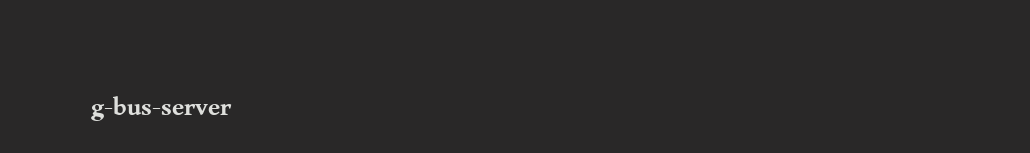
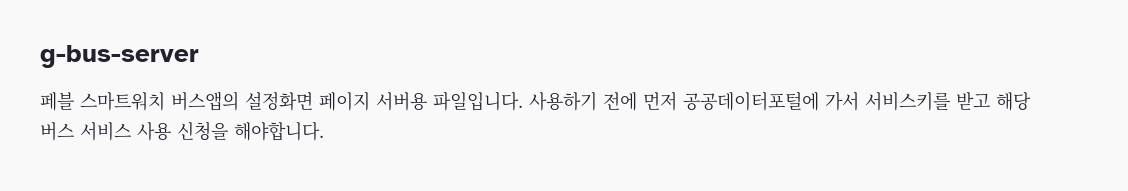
+ 페블 스마트워치 버스앱의 설정화면 페이지 서버용 파일입니다. 사용하기 전에 먼저 공공데이터포털에 가서 서비스키를 받고 해당 버스 서비스 사용 신청을 해야합니다.

